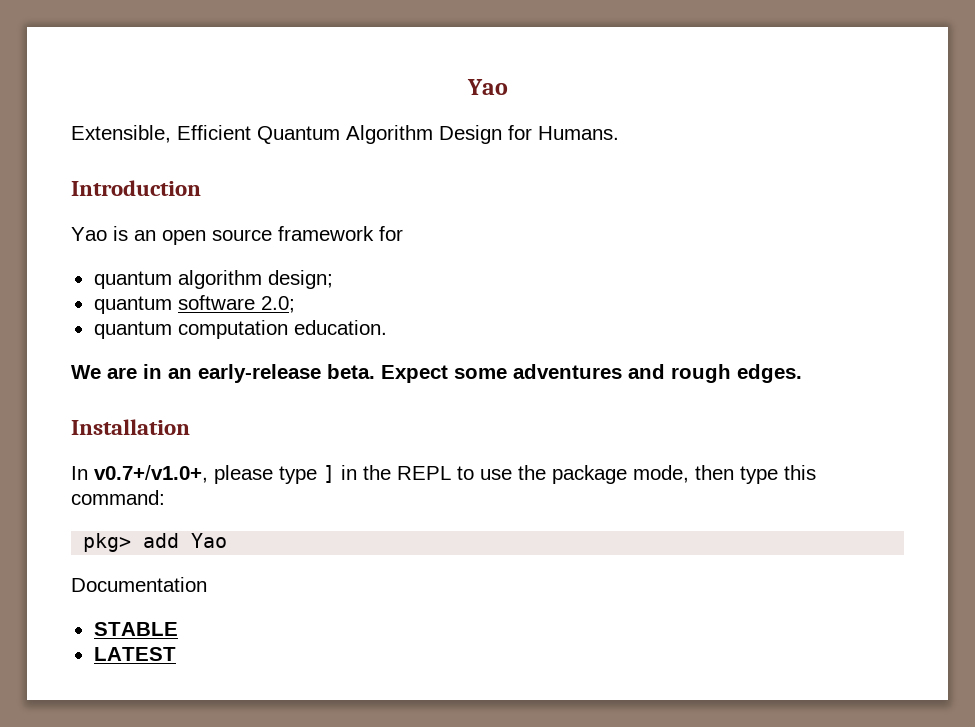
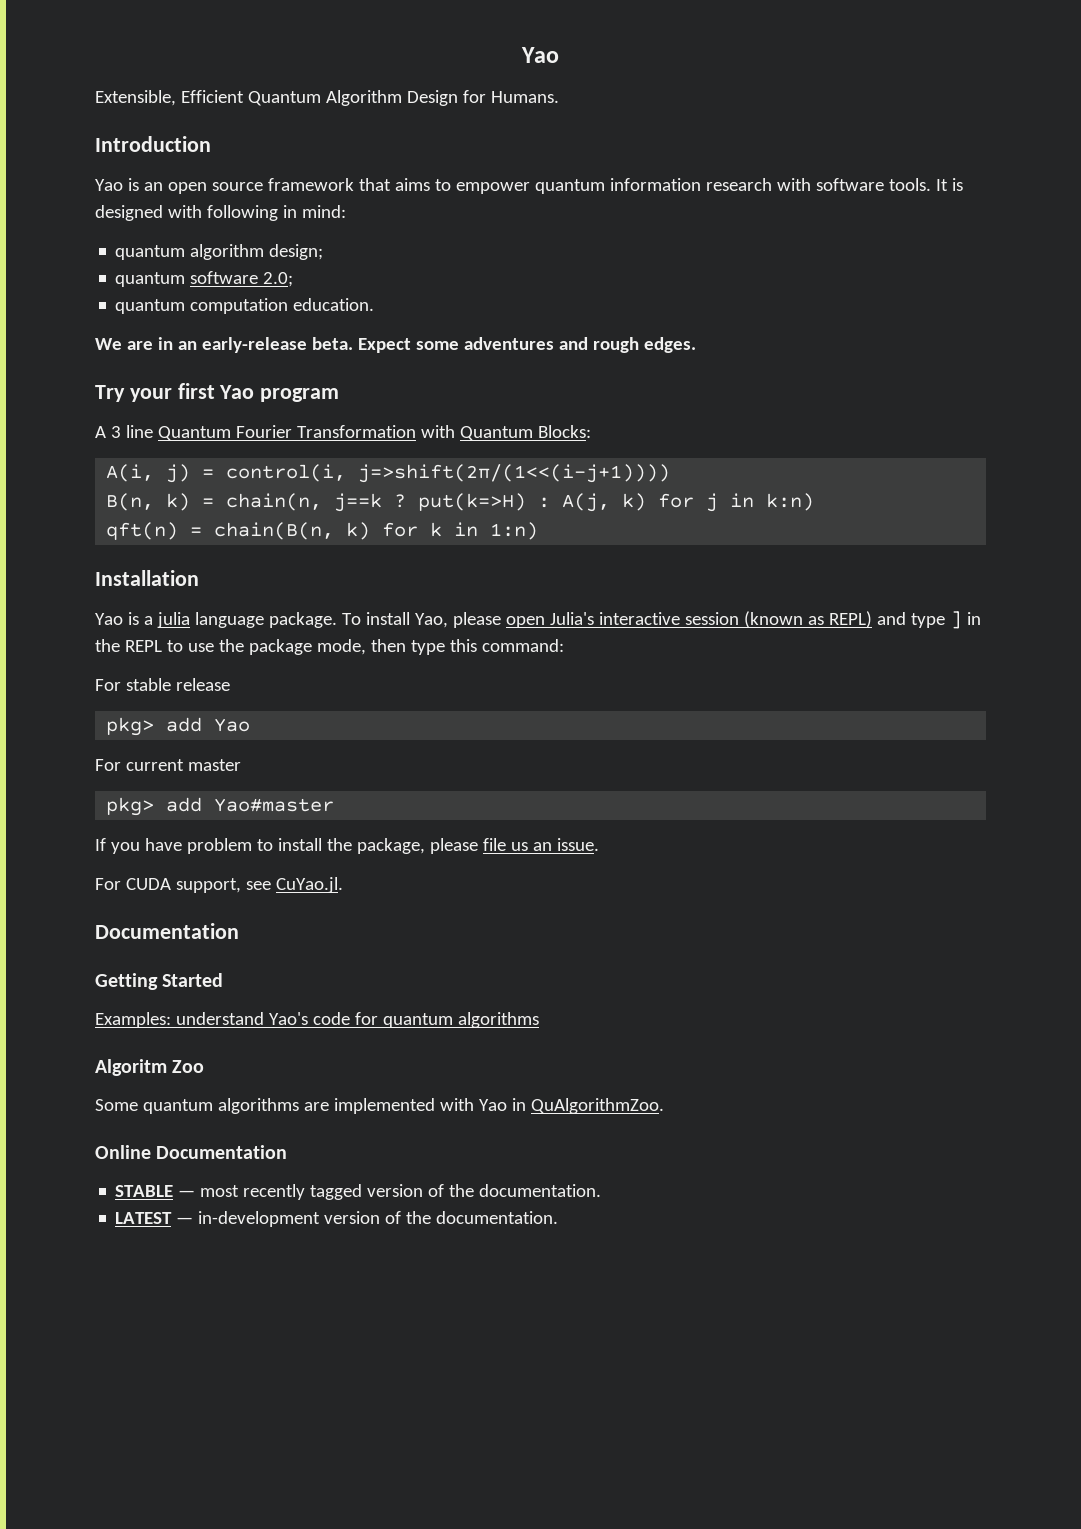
- Yao is an open source framework for
+ Yao is an open source framework that aims to empower quantum information research with software tools. It is designed with following in mind:
+ Try your first Yao program
+ A 3 line Quantum Fourier Transformation with Quantum Blocks:
+ A(i, j) = control(i, j=>shift(2π/(1<<(i-j+1))))
+ B(n, k) = chain(n, j==k ? put(k=>H) : A(j, k) for j in k:n)
+ qft(n) = chain(B(n, k) for k in 1:n)
  Installation
- In v0.7+/v1.0+, please type ] in the REPL to use the package mode, then type this command:
+ Yao is a julia language package. To install Yao, please open Julia's interactive session (known as REPL) and type ] in the REPL to use the package mode, then type this command:
+ For stable release
+ For current master
+ pkg> add Yao#master
+ If you have problem to install the package, please file us an issue.
+ For CUDA support, see CuYao.jl.
  Documentation
- STABLE
- LATEST
+ Getting Started
+ Examples: understand Yao's code for quantum algorithms
+ Algoritm Zoo
+ Some quantum algorithms are implemented with Yao in QuAlgorithmZoo.
+ Online Documentation
+ STABLE — most recently tagged version of the documentation.
+ LATEST — in-development version of the documentation.

